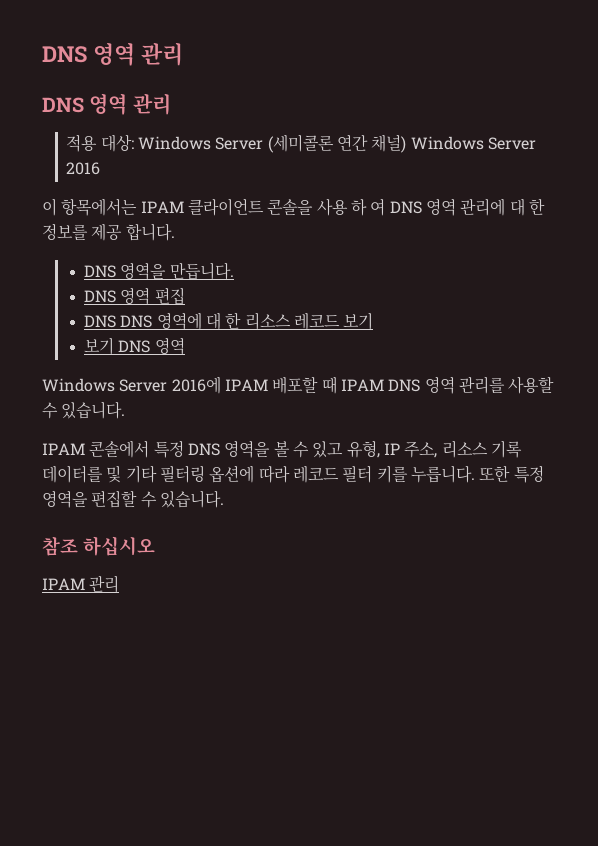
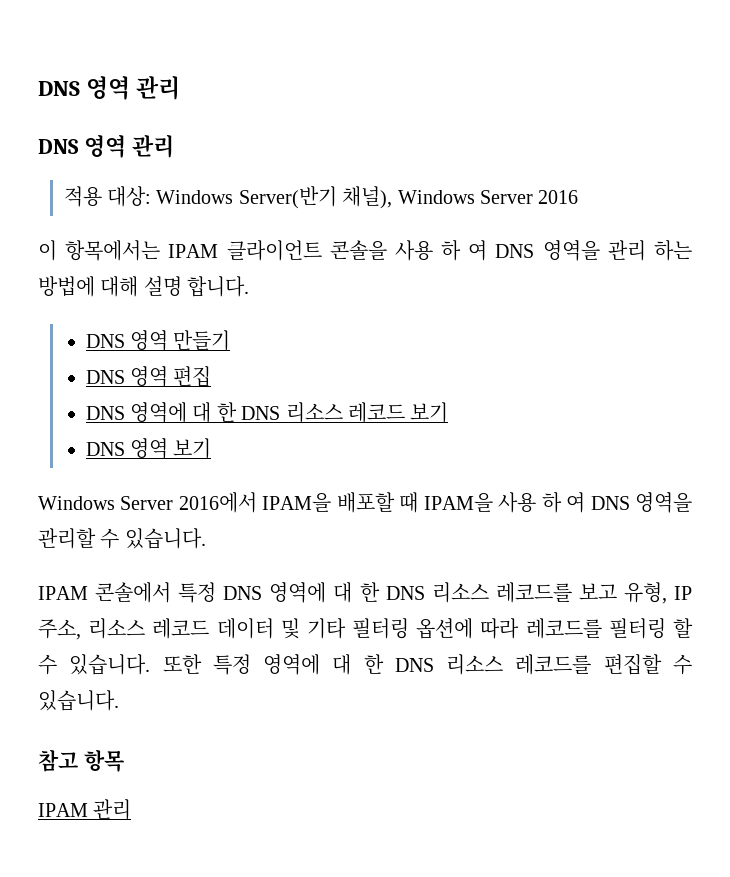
- 적용 대상: Windows Server (세미콜론 연간 채널) Windows Server 2016
+ 적용 대상: Windows Server(반기 채널), Windows Server 2016
- 이 항목에서는 IPAM 클라이언트 콘솔을 사용 하 여 DNS 영역 관리에 대 한 정보를 제공 합니다.
+ 이 항목에서는 IPAM 클라이언트 콘솔을 사용 하 여 DNS 영역을 관리 하는 방법에 대해 설명 합니다.
- DNS 영역을 만듭니다.
+ DNS 영역 만들기
- DNS DNS 영역에 대 한 리소스 레코드 보기
+ DNS 영역에 대 한 DNS 리소스 레코드 보기
- 보기 DNS 영역
- Windows Server 2016에 IPAM 배포할 때 IPAM DNS 영역 관리를 사용할 수 있습니다.
+ DNS 영역 보기
+ Windows Server 2016에서 IPAM을 배포할 때 IPAM을 사용 하 여 DNS 영역을 관리할 수 있습니다.
- IPAM 콘솔에서 특정 DNS 영역을 볼 수 있고 유형, IP 주소, 리소스 기록 데이터를 및 기타 필터링 옵션에 따라 레코드 필터 키를 누릅니다. 또한 특정 영역을 편집할 수 있습니다.
+ IPAM 콘솔에서 특정 DNS 영역에 대 한 DNS 리소스 레코드를 보고 유형, IP 주소, 리소스 레코드 데이터 및 기타 필터링 옵션에 따라 레코드를 필터링 할 수 있습니다. 또한 특정 영역에 대 한 DNS 리소스 레코드를 편집할 수 있습니다.
- 참조 하십시오
+ 참고 항목

